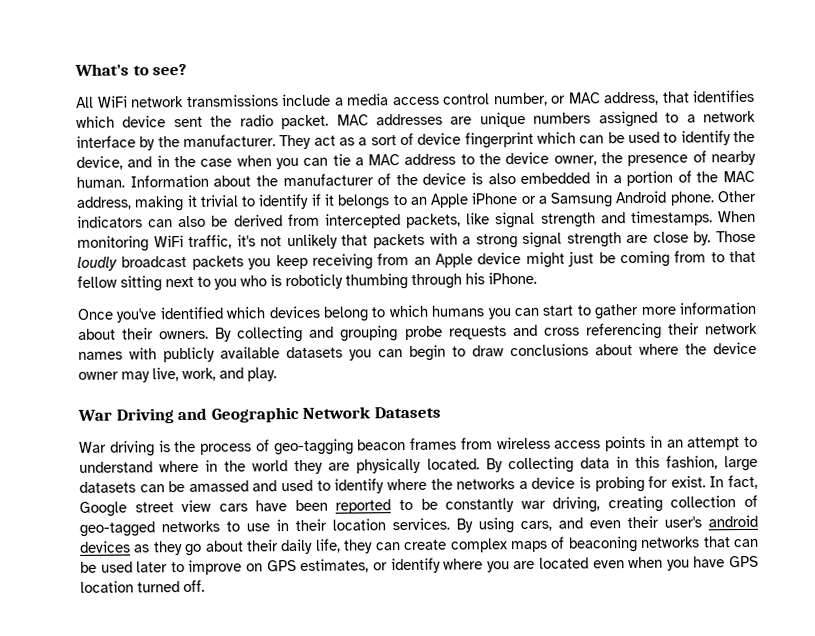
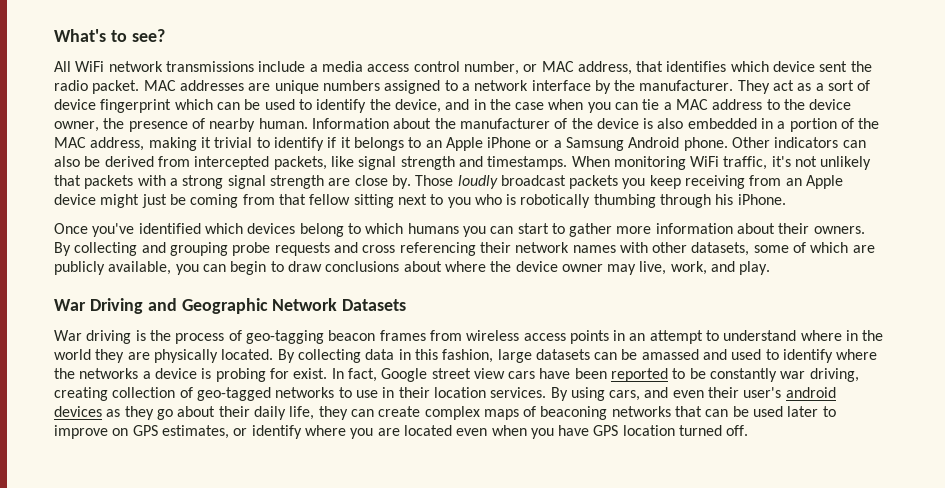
- Those loudly broadcast packets you keep receiving from an Apple device might just be coming from to that fellow sitting next to you who is roboticly thumbing through his iPhone.
+ Those loudly broadcast packets you keep receiving from an Apple device might just be coming from that fellow sitting next to you who is robotically thumbing through his iPhone.
- By collecting and grouping probe requests and cross referencing their network names with publicly available datasets you can begin to draw conclusions about where the device owner may live, work, and play.
+ By collecting and grouping probe requests and cross referencing their network names with other datasets, some of which are publicly available, you can begin to draw conclusions about where the device owner may live, work, and play.

